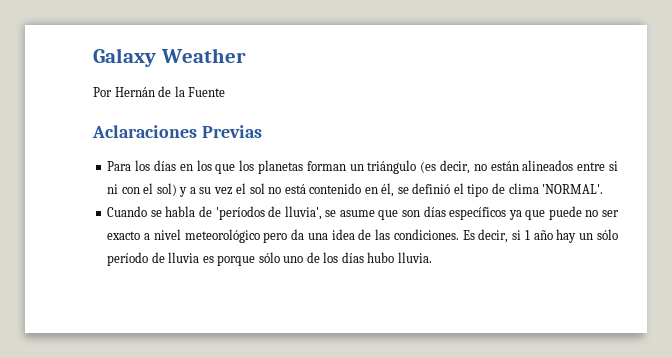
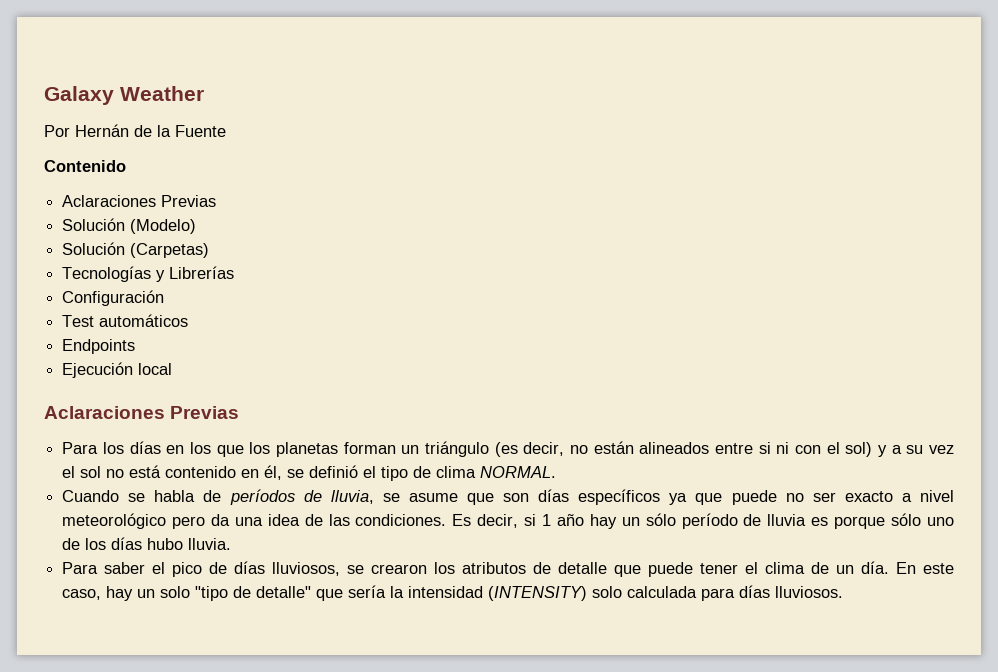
+ Contenido
+ Aclaraciones Previas
+ Solución (Modelo)
+ Solución (Carpetas)
+ Tecnologías y Librerías
+ Configuración
+ Test automáticos
+ Endpoints
+ Ejecución local
- Para los días en los que los planetas forman un triángulo (es decir, no están alineados entre si ni con el sol) y a su vez el sol no está contenido en él, se definió el tipo de clima 'NORMAL'.
+ Para los días en los que los planetas forman un triángulo (es decir, no están alineados entre si ni con el sol) y a su vez el sol no está contenido en él, se definió el tipo de clima NORMAL.
- Cuando se habla de 'períodos de lluvia', se asume que son días específicos ya que puede no ser exacto a nivel meteorológico pero da una idea de las condiciones.
+ Cuando se habla de períodos de lluvia, se asume que son días específicos ya que puede no ser exacto a nivel meteorológico pero da una idea de las condiciones.
+ Para saber el pico de días lluviosos, se crearon los atributos de detalle que puede tener el clima de un día. En este caso, hay un solo "tipo de detalle" que sería la intensidad (INTENSITY) solo calculada para días lluviosos.

